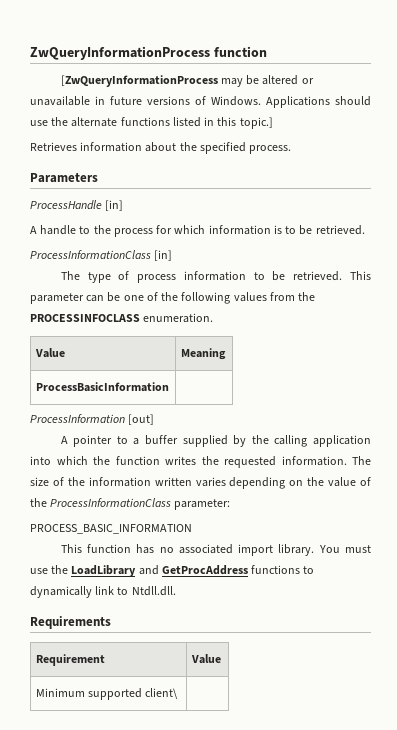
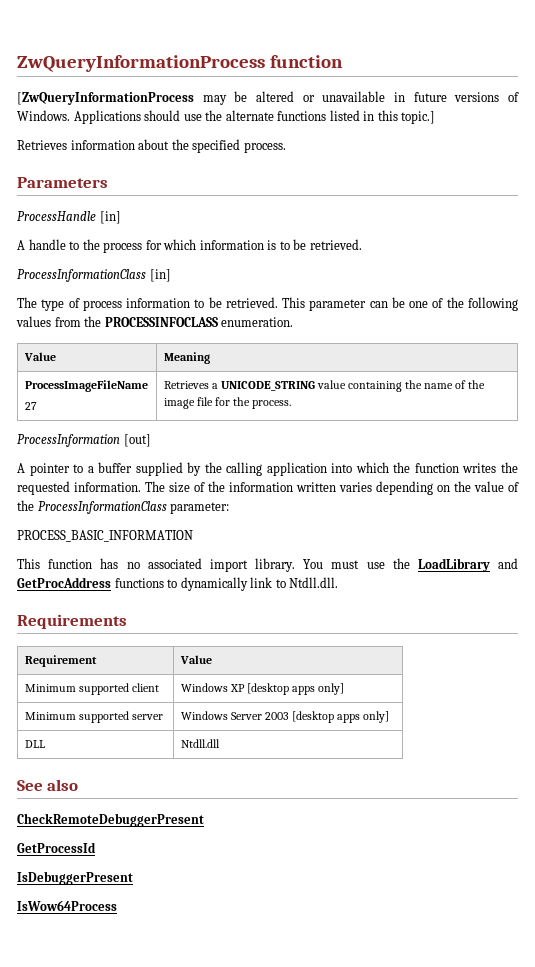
- ProcessBasicInformation |
+ ProcessImageFileName
+ 27 | Retrieves a UNICODE_STRING value containing the name of the image file for the process.
- Minimum supported client\ |
+ Minimum supported client | Windows XP [desktop apps only]
+ Minimum supported server | Windows Server 2003 [desktop apps only]
+ DLL | Ntdll.dll
+ See also
+ CheckRemoteDebuggerPresent
+ GetProcessId
+ IsDebuggerPresent
+ IsWow64Process

